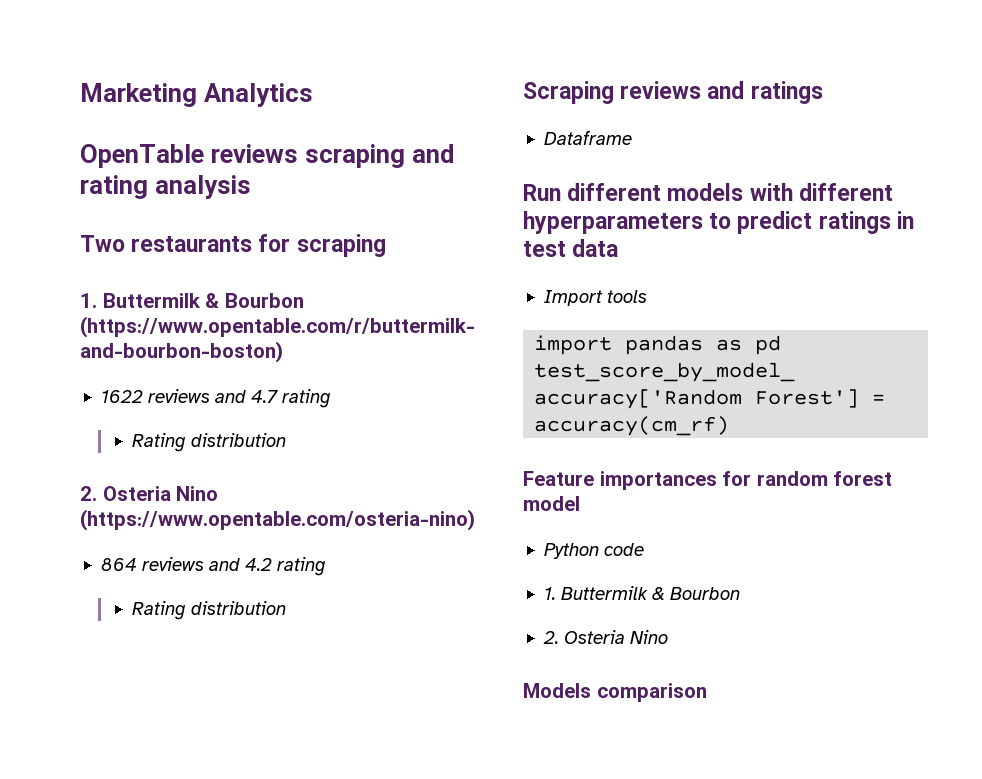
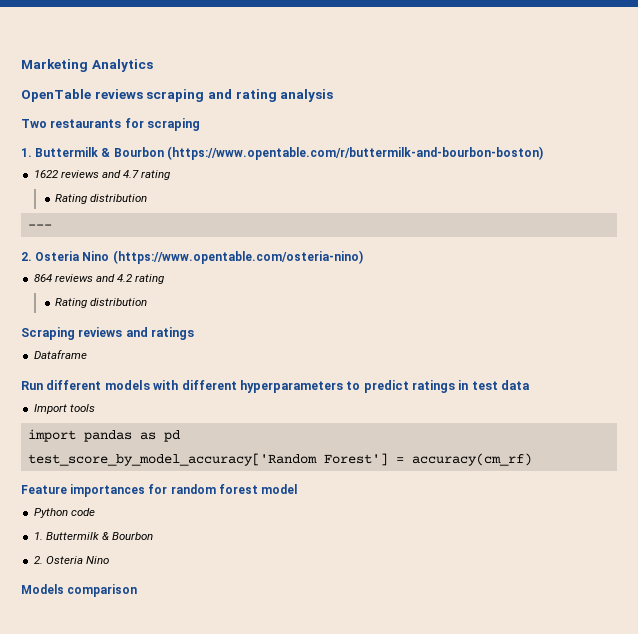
+ ---

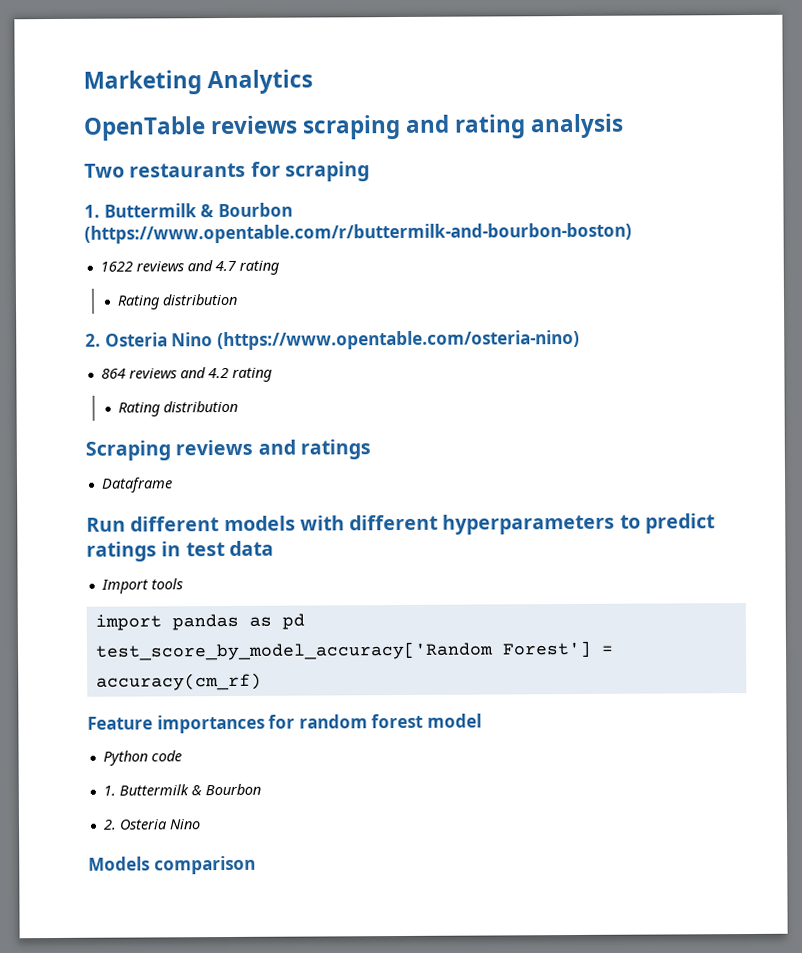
- ---

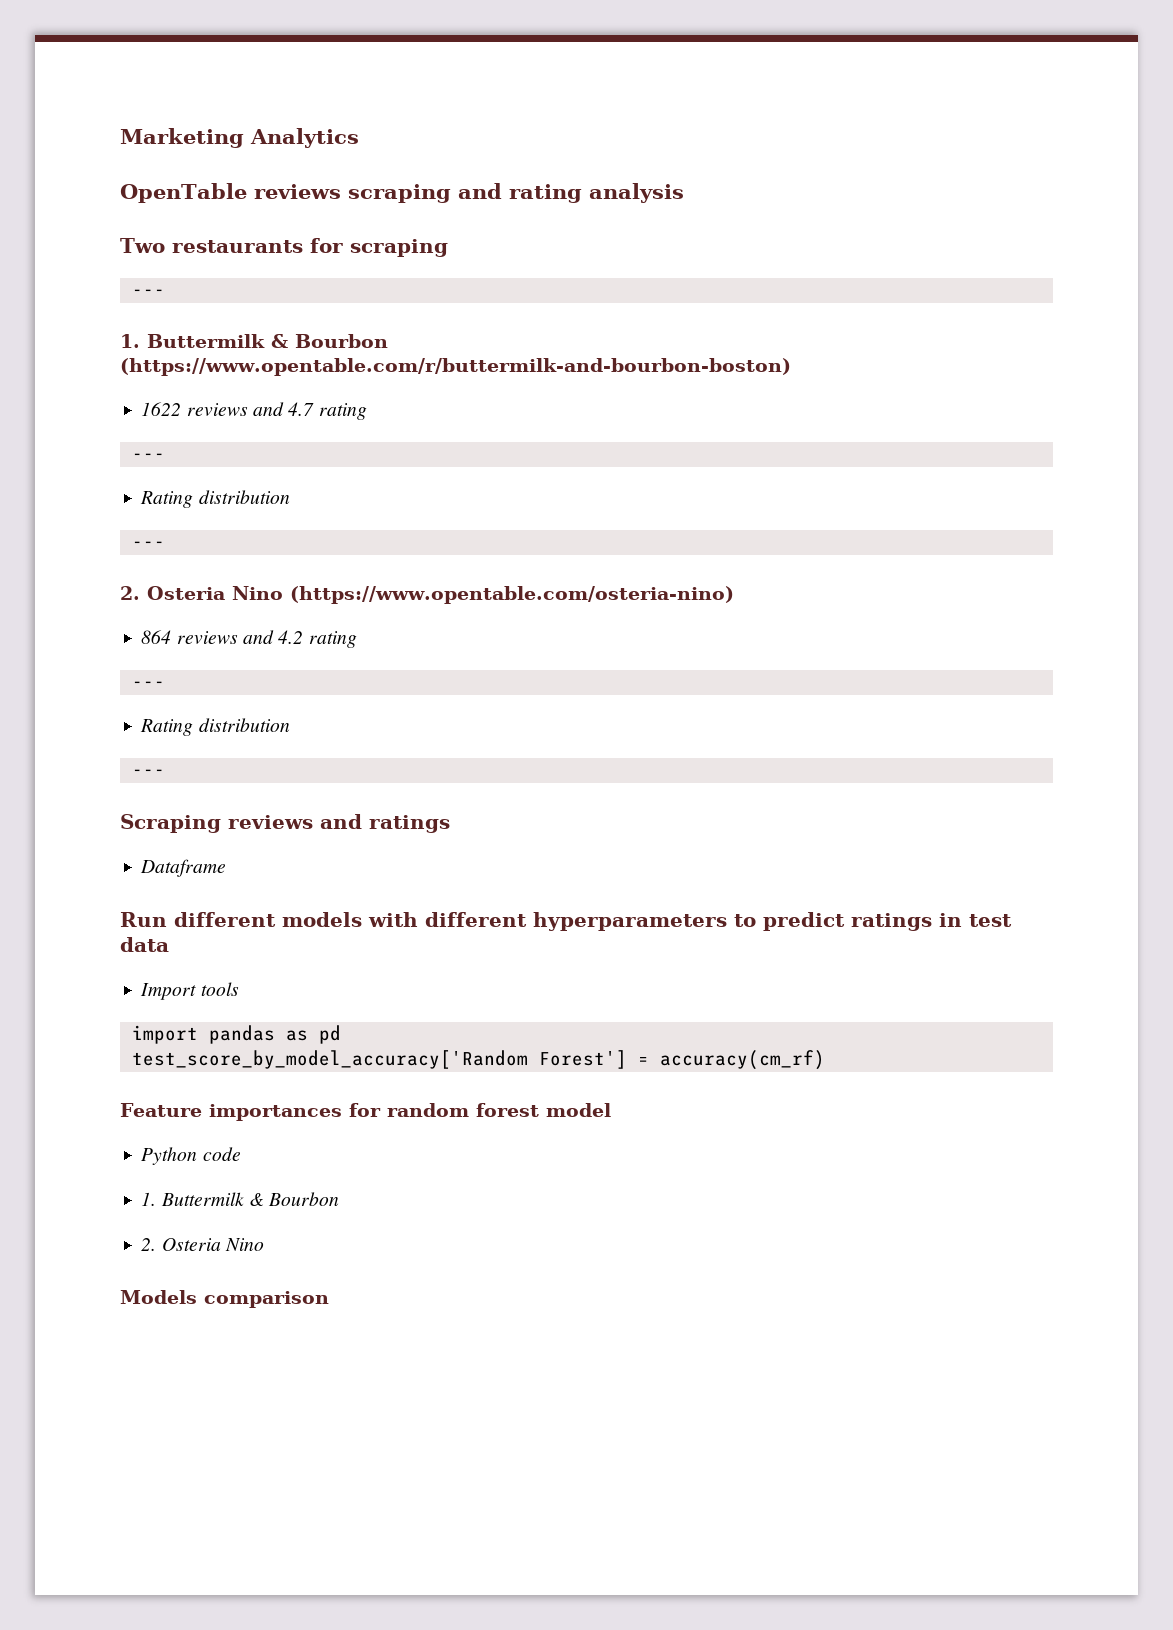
  Two restaurants for scraping
+ ---
  1622 reviews and 4.7 rating
+ ---
  Rating distribution
+ ---
  864 reviews and 4.2 rating
+ ---
  Rating distribution
+ ---

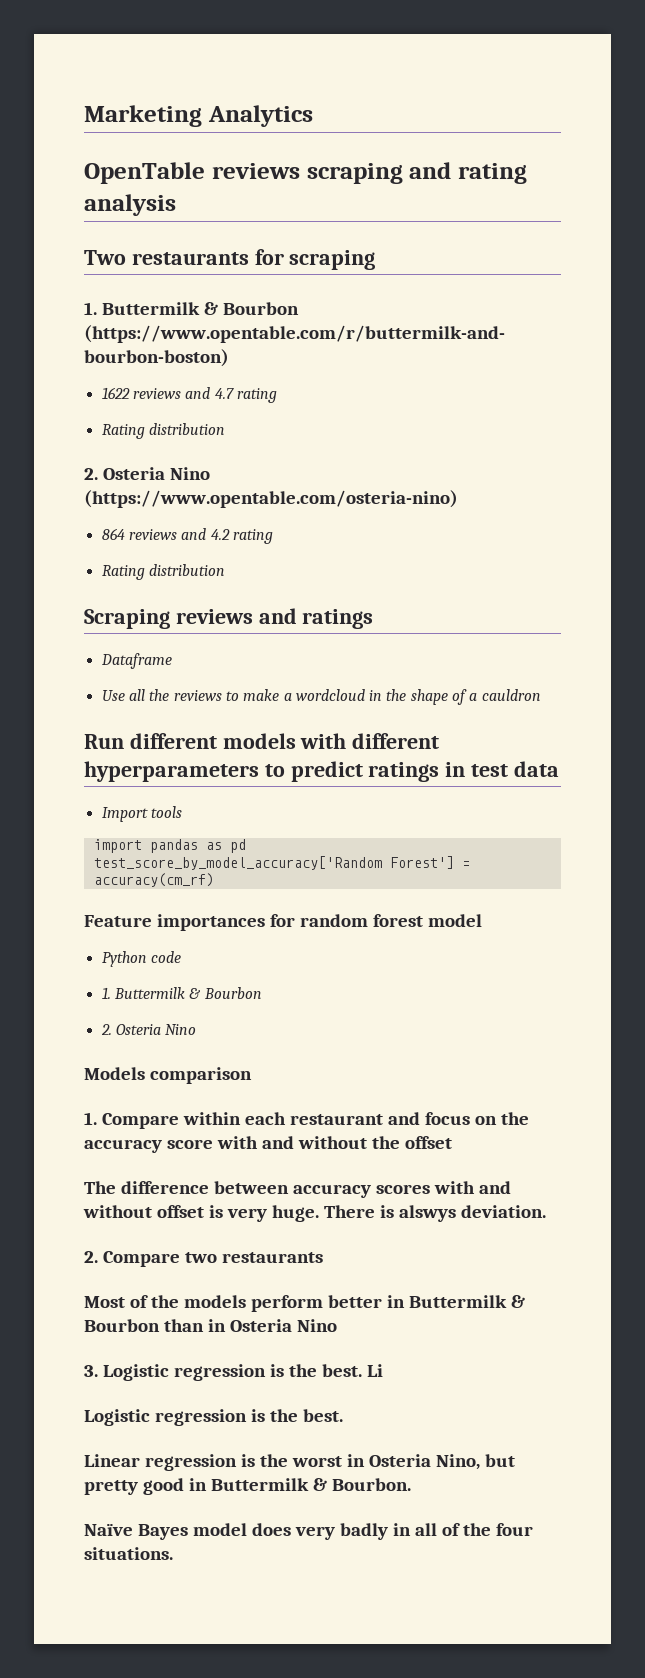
  Two restaurants for scraping
- ---
  1622 reviews and 4.7 rating
- ---
  Rating distribution
- ---
  864 reviews and 4.2 rating
- ---
  Rating distribution
- ---
+ Use all the reviews to make a wordcloud in the shape of a cauldron
+ 1. Compare within each restaurant and focus on the accuracy score with and without the offset
+ The difference between accuracy scores with and without offset is very huge. There is alswys deviation.
+ 2. Compare two restaurants
+ Most of the models perform better in Buttermilk & Bourbon than in Osteria Nino
+ 3. Logistic regression is the best. Li
+ Logistic regression is the best.
+ Linear regression is the worst in Osteria Nino, but pretty good in Buttermilk & Bourbon.
+ Naïve Bayes model does very badly in all of the four situations.

